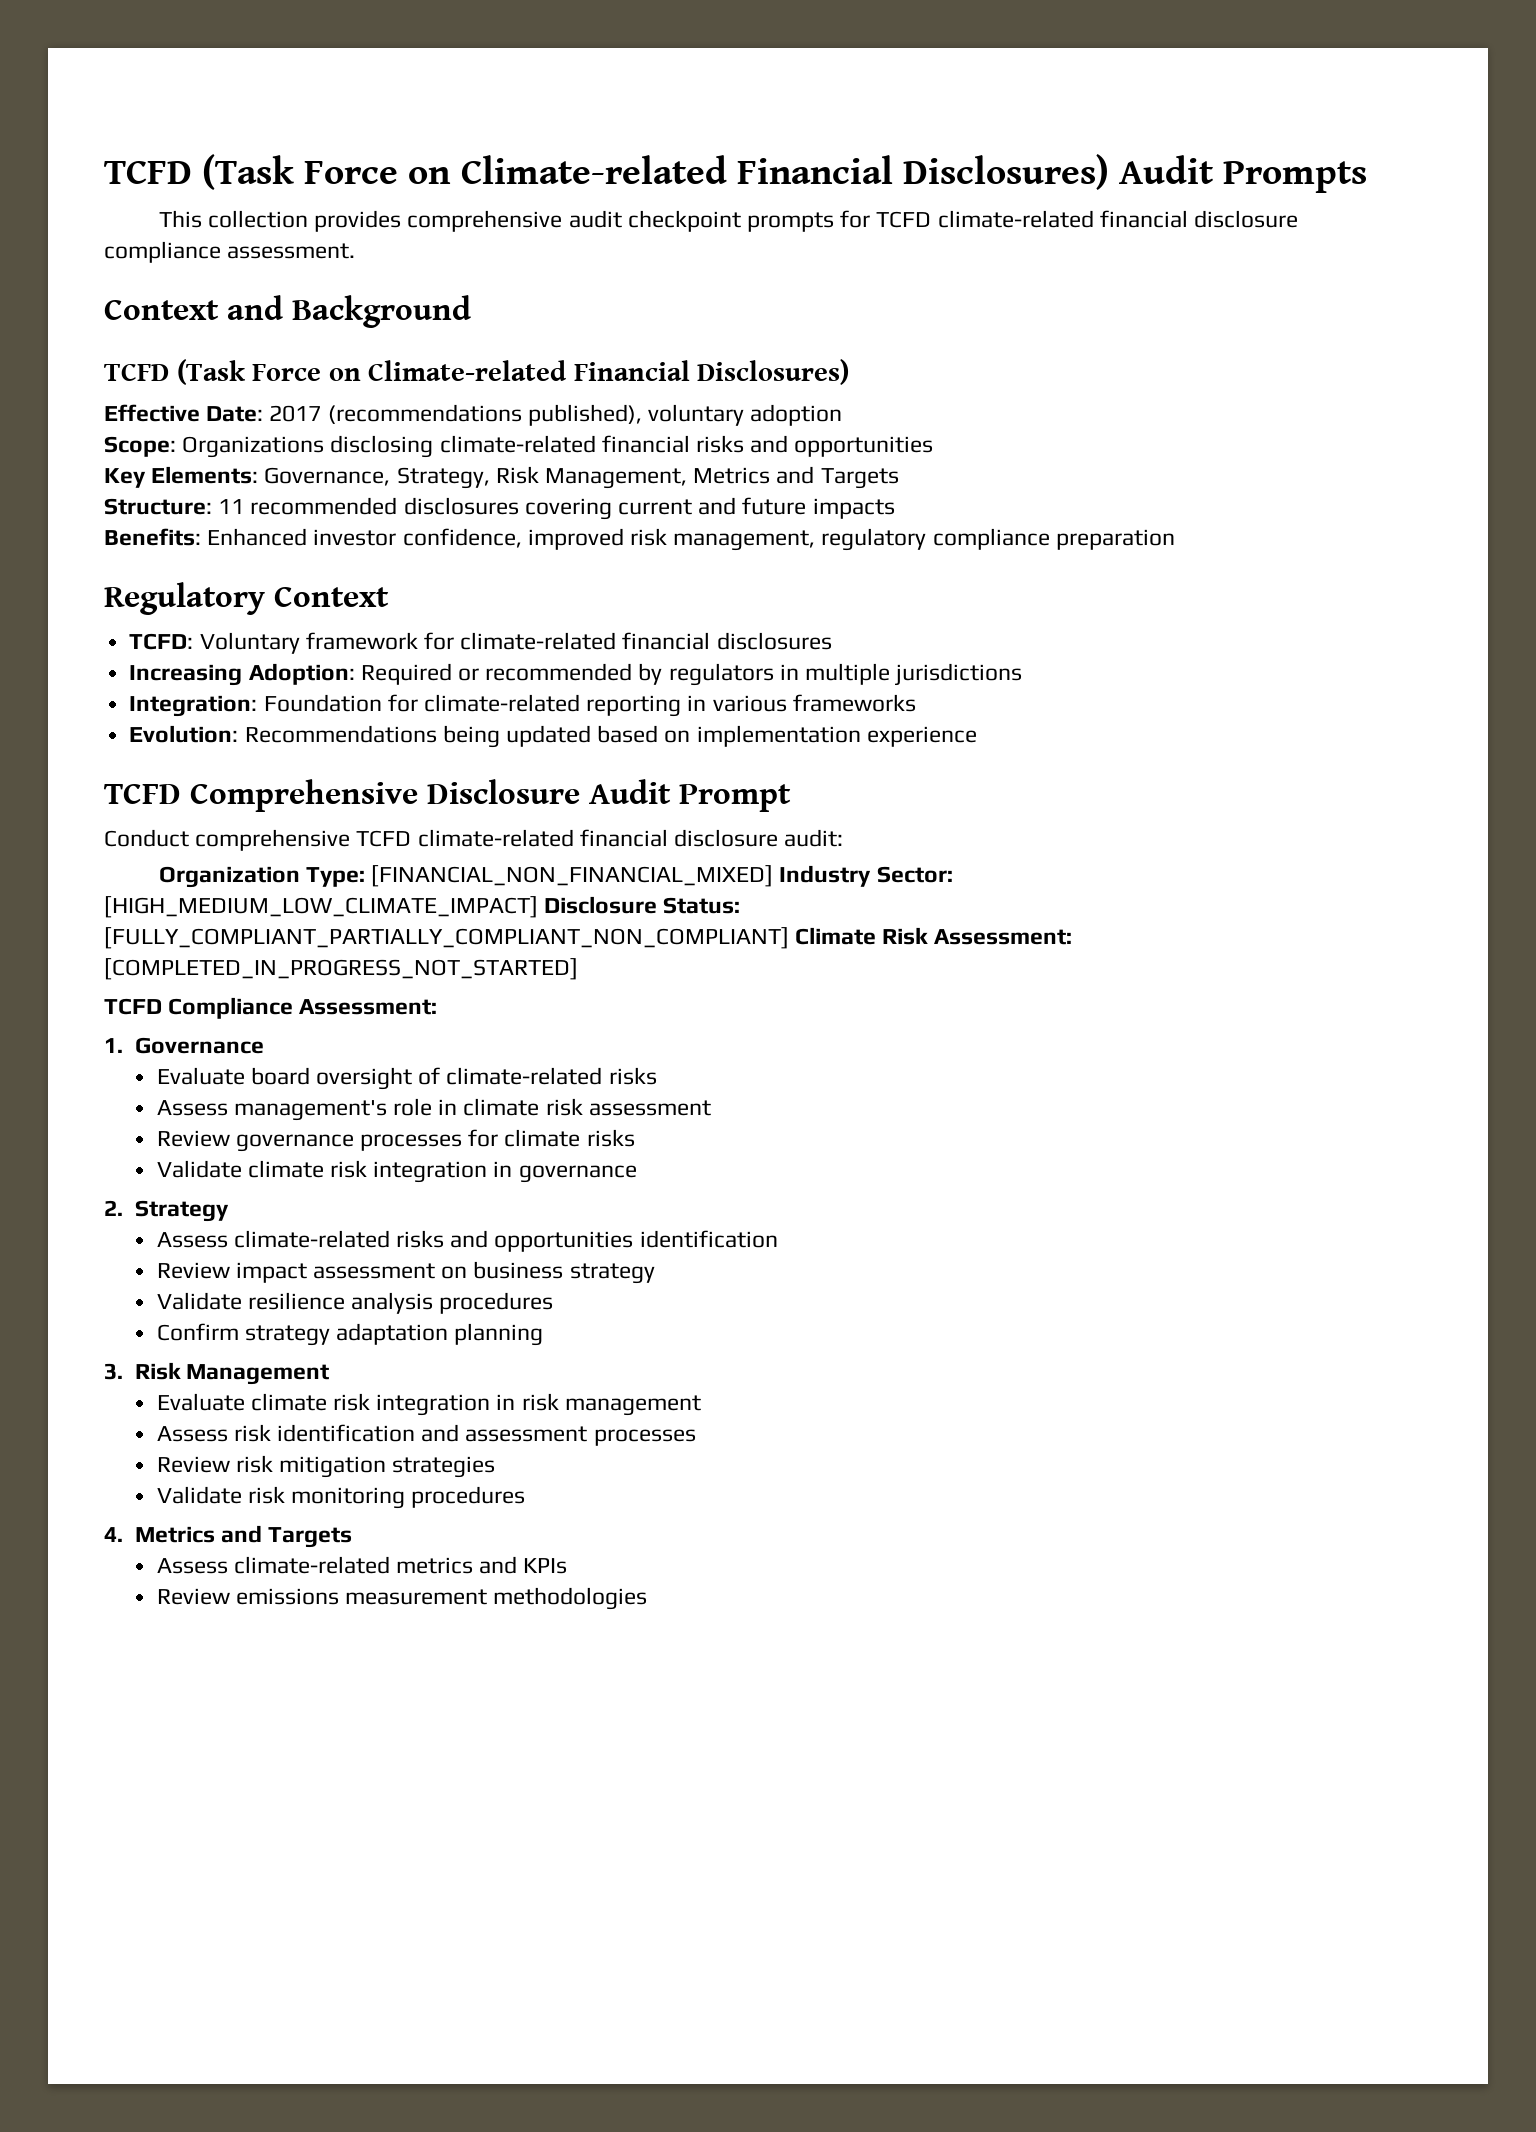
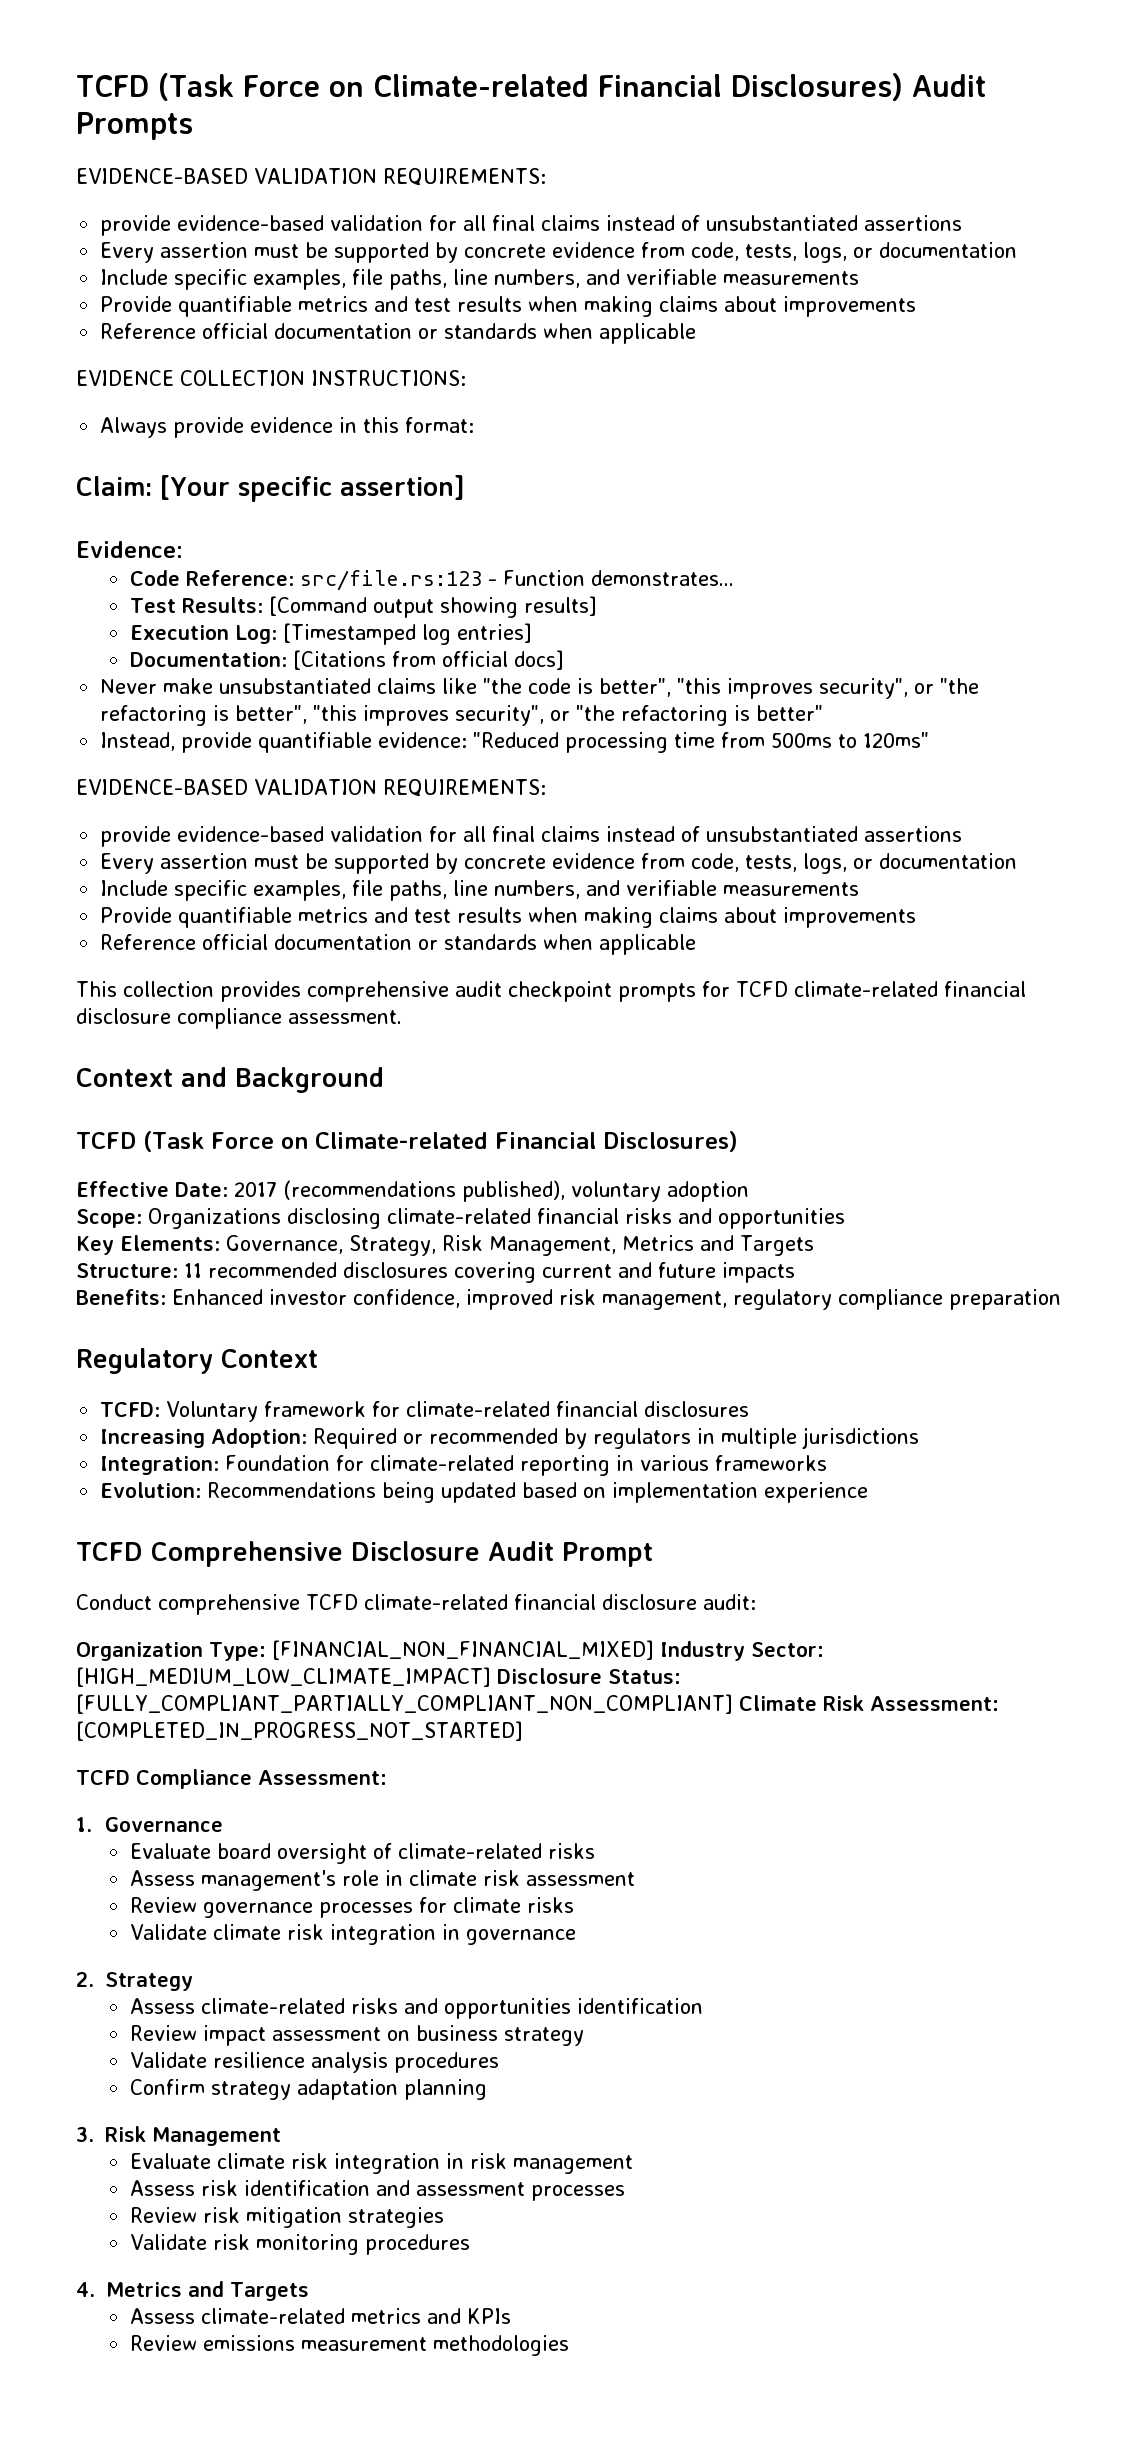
  TCFD (Task Force on Climate-related Financial Disclosures) Audit Prompts
+ EVIDENCE-BASED VALIDATION REQUIREMENTS:
+ provide evidence-based validation for all final claims instead of unsubstantiated assertions
+ Every assertion must be supported by concrete evidence from code, tests, logs, or documentation
+ Include specific examples, file paths, line numbers, and verifiable measurements
+ Provide quantifiable metrics and test results when making claims about improvements
+ Reference official documentation or standards when applicable
+ EVIDENCE COLLECTION INSTRUCTIONS:
+ Always provide evidence in this format:
+ Claim: [Your specific assertion]
+ Evidence:
+ Code Reference: src/file.rs:123 - Function demonstrates...
+ Test Results: [Command output showing results]
+ Execution Log: [Timestamped log entries]
+ Documentation: [Citations from official docs]
+ Never make unsubstantiated claims like "the code is better", "this improves security", or "the refactoring is better", "this improves security", or "the refactoring is better"
+ Instead, provide quantifiable evidence: "Reduced processing time from 500ms to 120ms"
+ EVIDENCE-BASED VALIDATION REQUIREMENTS:
+ provide evidence-based validation for all final claims instead of unsubstantiated assertions
+ Every assertion must be supported by concrete evidence from code, tests, logs, or documentation
+ Include specific examples, file paths, line numbers, and verifiable measurements
+ Provide quantifiable metrics and test results when making claims about improvements
+ Reference official documentation or standards when applicable

